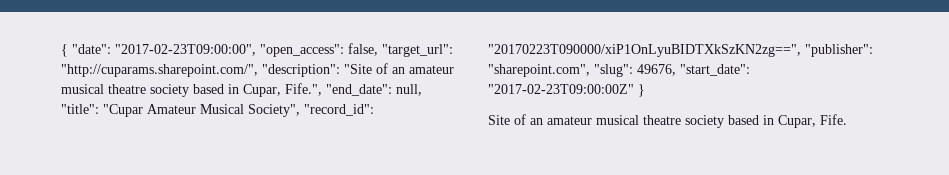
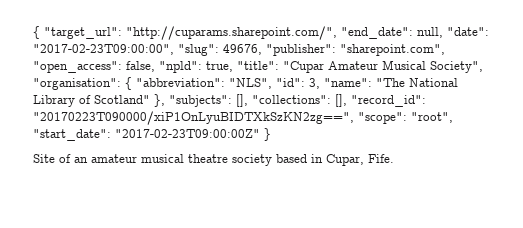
- { "date": "2017-02-23T09:00:00", "open_access": false, "target_url": "http://cuparams.sharepoint.com/", "description": "Site of an amateur musical theatre society based in Cupar, Fife.", "end_date": null, "title": "Cupar Amateur Musical Society", "record_id": "20170223T090000/xiP1OnLyuBIDTXkSzKN2zg==", "publisher": "sharepoint.com", "slug": 49676, "start_date": "2017-02-23T09:00:00Z" }
+ { "target_url": "http://cuparams.sharepoint.com/", "end_date": null, "date": "2017-02-23T09:00:00", "slug": 49676, "publisher": "sharepoint.com", "open_access": false, "npld": true, "title": "Cupar Amateur Musical Society", "organisation": { "abbreviation": "NLS", "id": 3, "name": "The National Library of Scotland" }, "subjects": [], "collections": [], "record_id": "20170223T090000/xiP1OnLyuBIDTXkSzKN2zg==", "scope": "root", "start_date": "2017-02-23T09:00:00Z" }

